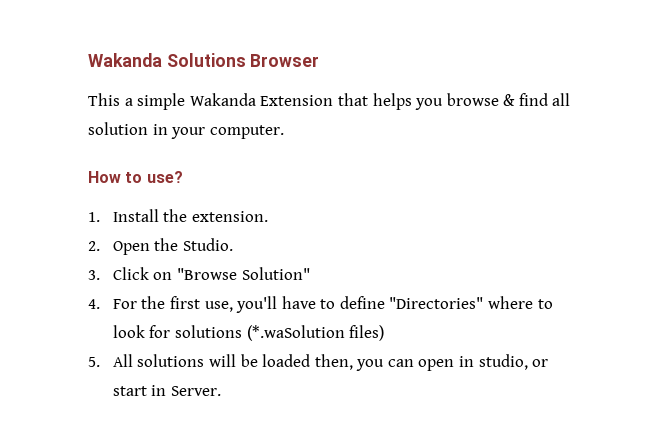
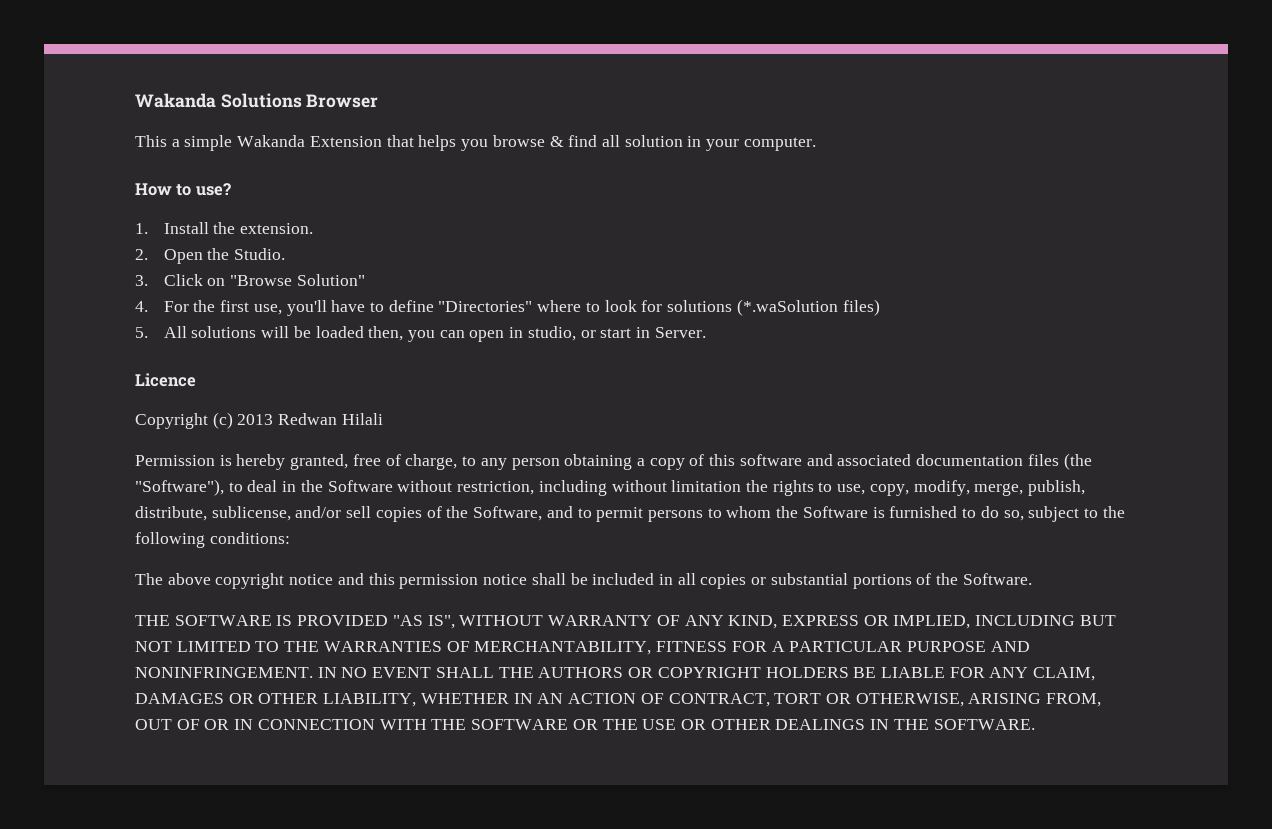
+ Licence
+ Copyright (c) 2013 Redwan Hilali
+ Permission is hereby granted, free of charge, to any person obtaining a copy of this software and associated documentation files (the "Software"), to deal in the Software without restriction, including without limitation the rights to use, copy, modify, merge, publish, distribute, sublicense, and/or sell copies of the Software, and to permit persons to whom the Software is furnished to do so, subject to the following conditions:
+ The above copyright notice and this permission notice shall be included in all copies or substantial portions of the Software.
+ THE SOFTWARE IS PROVIDED "AS IS", WITHOUT WARRANTY OF ANY KIND, EXPRESS OR IMPLIED, INCLUDING BUT NOT LIMITED TO THE WARRANTIES OF MERCHANTABILITY, FITNESS FOR A PARTICULAR PURPOSE AND NONINFRINGEMENT. IN NO EVENT SHALL THE AUTHORS OR COPYRIGHT HOLDERS BE LIABLE FOR ANY CLAIM, DAMAGES OR OTHER LIABILITY, WHETHER IN AN ACTION OF CONTRACT, TORT OR OTHERWISE, ARISING FROM, OUT OF OR IN CONNECTION WITH THE SOFTWARE OR THE USE OR OTHER DEALINGS IN THE SOFTWARE.

